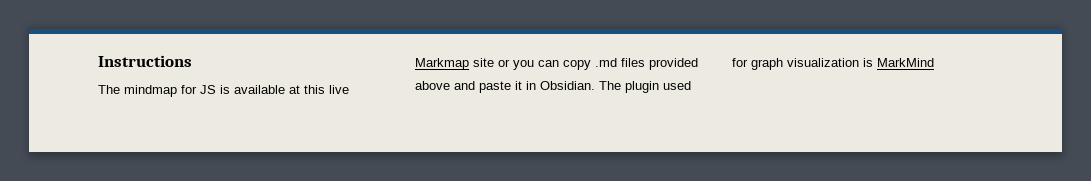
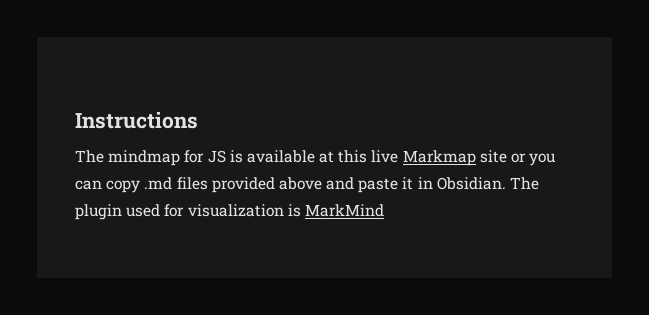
- The plugin used for graph visualization is MarkMind
+ The plugin used for visualization is MarkMind

